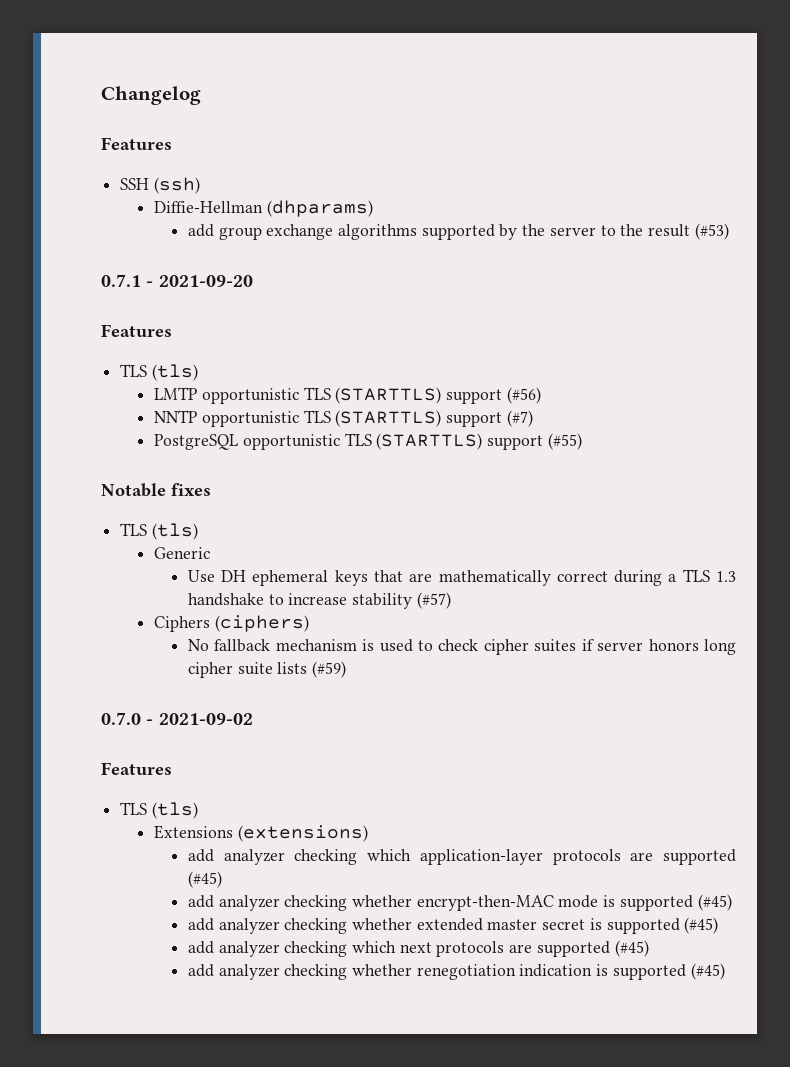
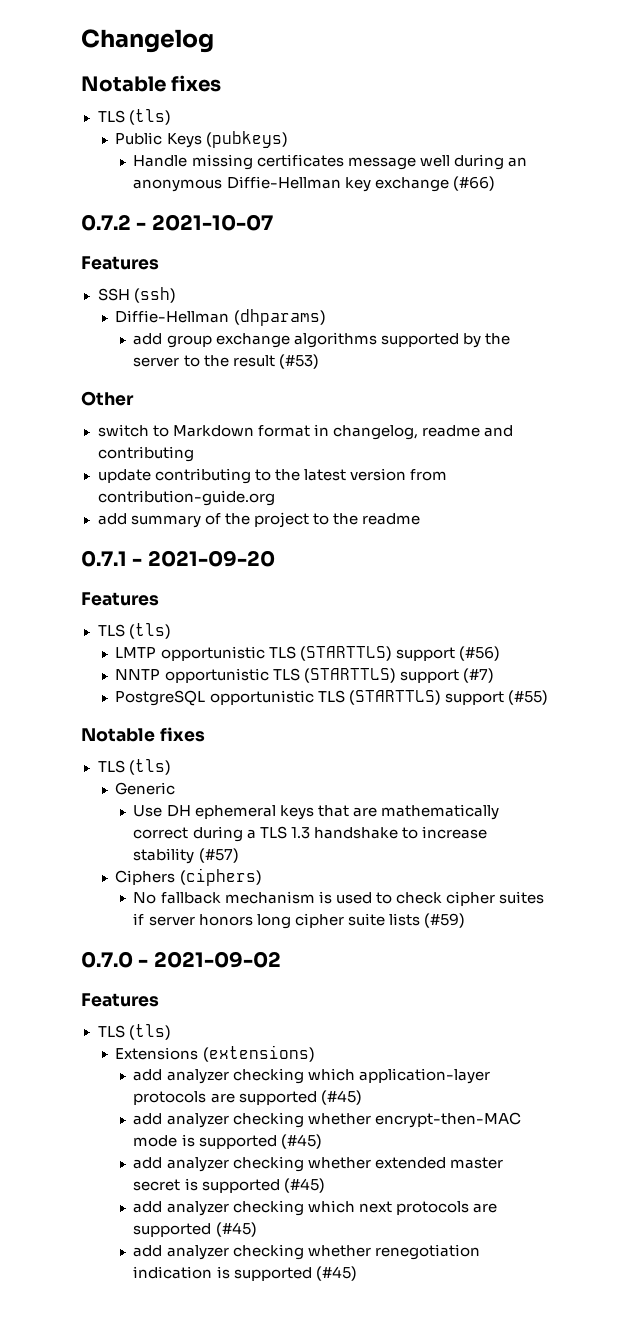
  Changelog
+ Notable fixes
+ TLS (tls)
+ Public Keys (pubkeys)
+ Handle missing certificates message well during an anonymous Diffie-Hellman key exchange (#66)
+ 0.7.2 - 2021-10-07
+ Other
+ switch to Markdown format in changelog, readme and contributing
+ update contributing to the latest version from contribution-guide.org
+ add summary of the project to the readme

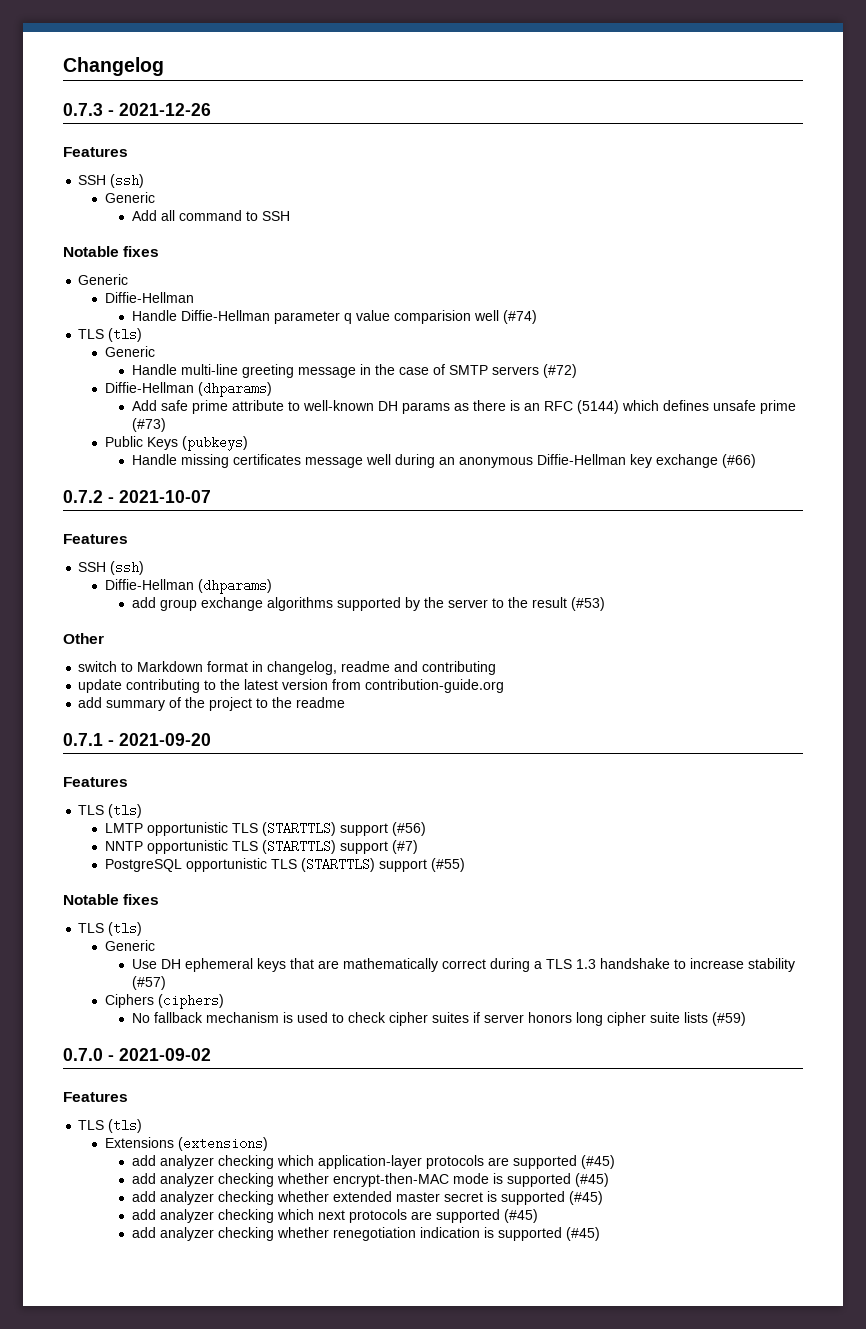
  Changelog
+ 0.7.3 - 2021-12-26
+ Features
+ SSH (ssh)
+ Generic
+ Add all command to SSH
  Notable fixes
+ Generic
+ Diffie-Hellman
+ Handle Diffie-Hellman parameter q value comparision well (#74)
  TLS (tls)
+ Generic
+ Handle multi-line greeting message in the case of SMTP servers (#72)
+ Diffie-Hellman (dhparams)
+ Add safe prime attribute to well-known DH params as there is an RFC (5144) which defines unsafe prime (#73)

